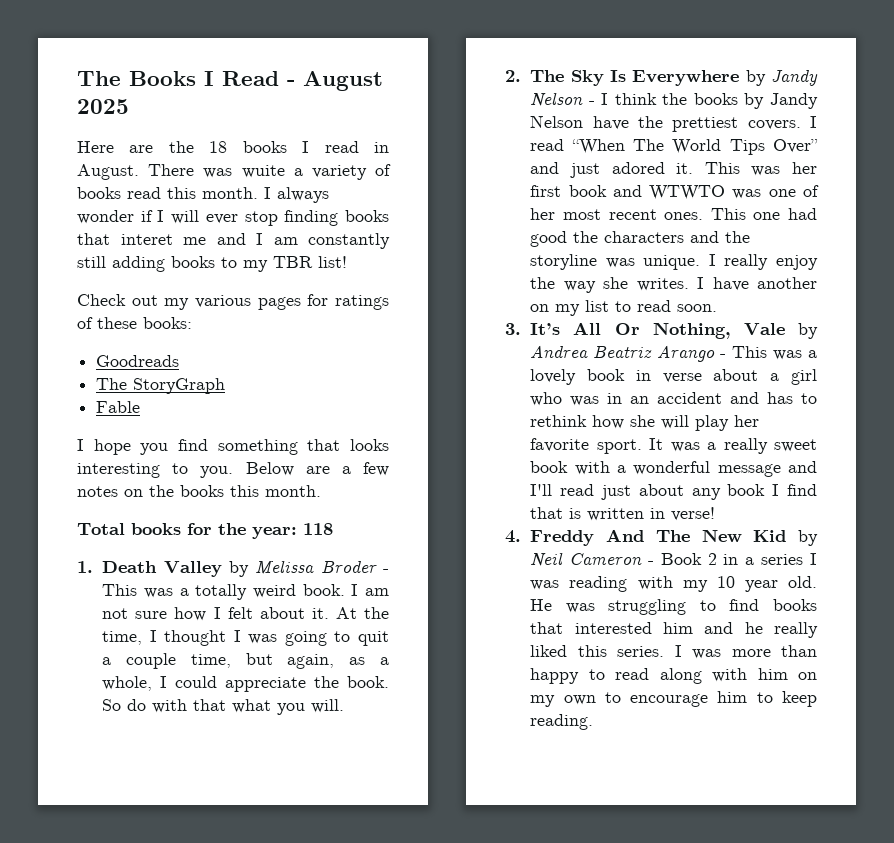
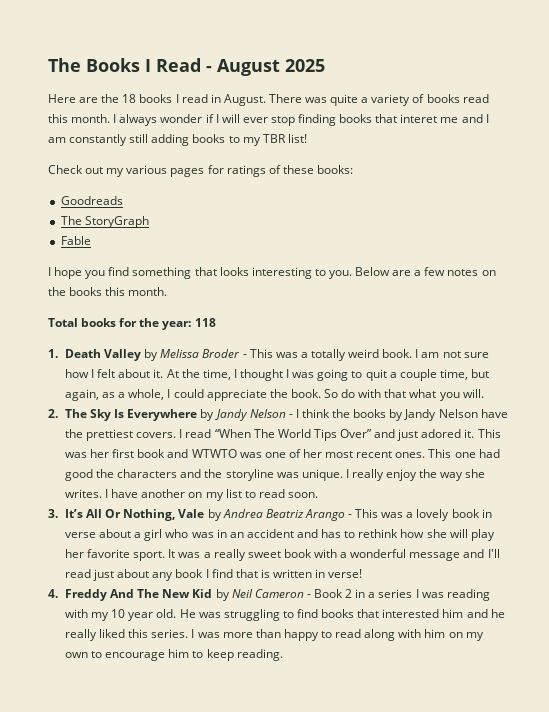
- There was wuite a variety of books read this month.
+ There was quite a variety of books read this month.

